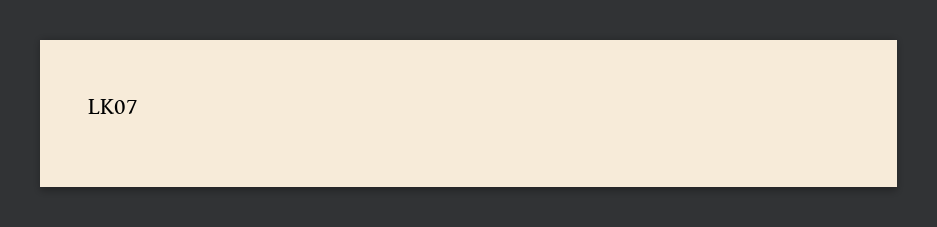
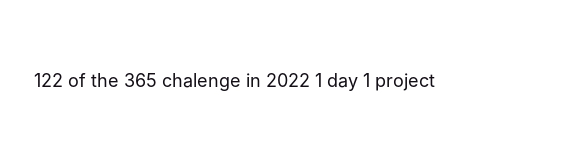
- LK07
+ 122 of the 365 chalenge in 2022 1 day 1 project

